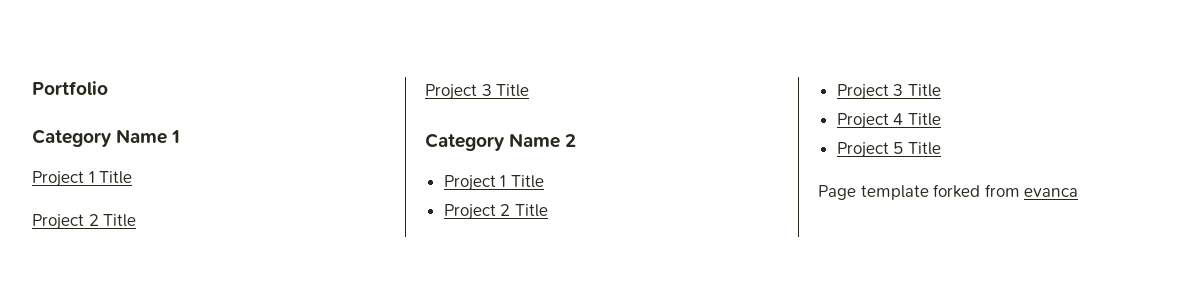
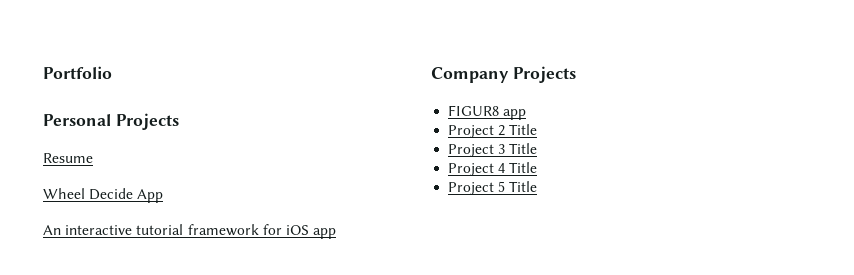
- Category Name 1
- Project 1 Title
- Project 2 Title
- Project 3 Title
- Category Name 2
- Project 1 Title
+ Personal Projects
+ Resume
+ Wheel Decide App
+ An interactive tutorial framework for iOS app
+ Company Projects
+ FIGUR8 app
- Page template forked from evanca

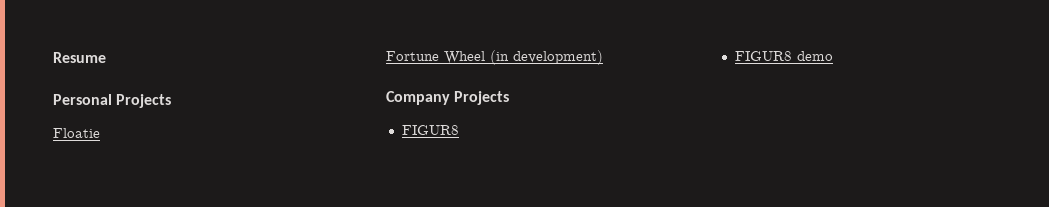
- Portfolio
+ Resume
- Resume
- Wheel Decide App
- An interactive tutorial framework for iOS app
+ Floatie
+ Fortune Wheel (in development)
  Company Projects
- FIGUR8 app
- Project 2 Title
- Project 3 Title
- Project 4 Title
- Project 5 Title
+ FIGUR8
+ FIGUR8 demo

